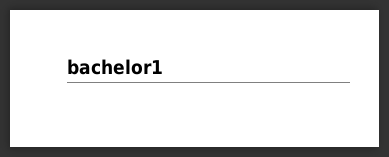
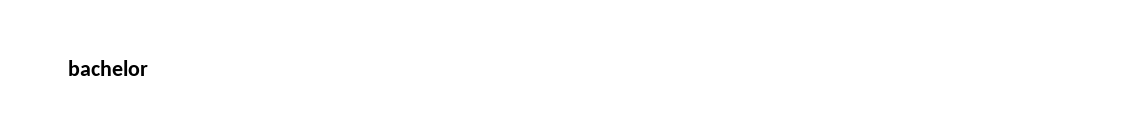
- bachelor1
+ bachelor

